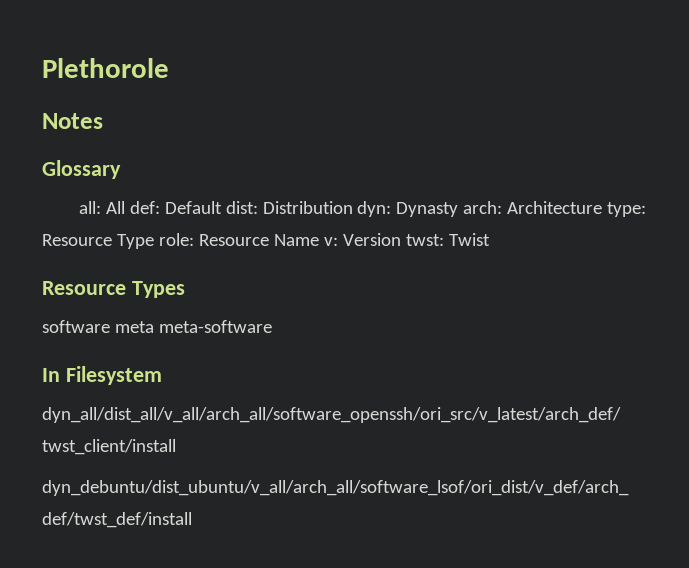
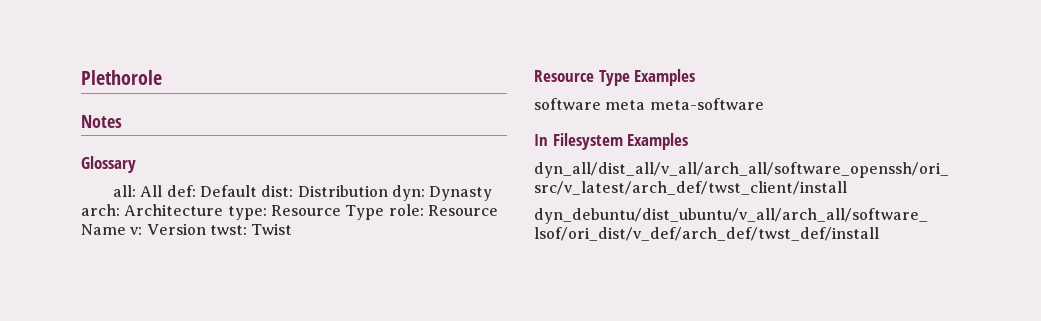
- Resource Types
+ Resource Type Examples
- In Filesystem
+ In Filesystem Examples

